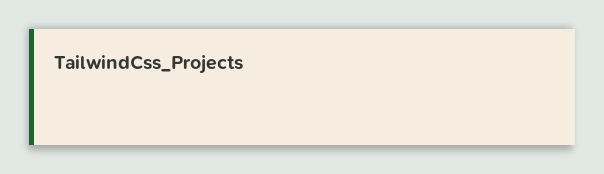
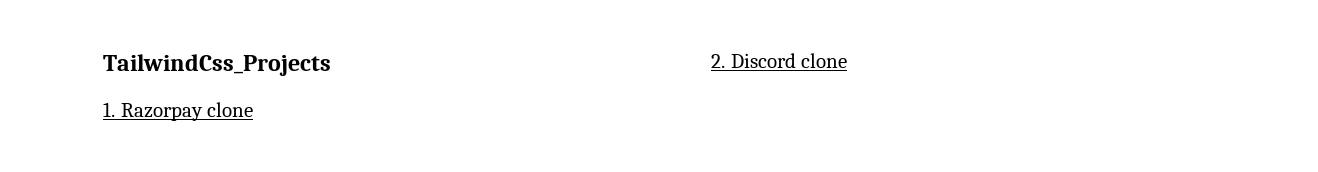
+ 1. Razorpay clone
+ 2. Discord clone

